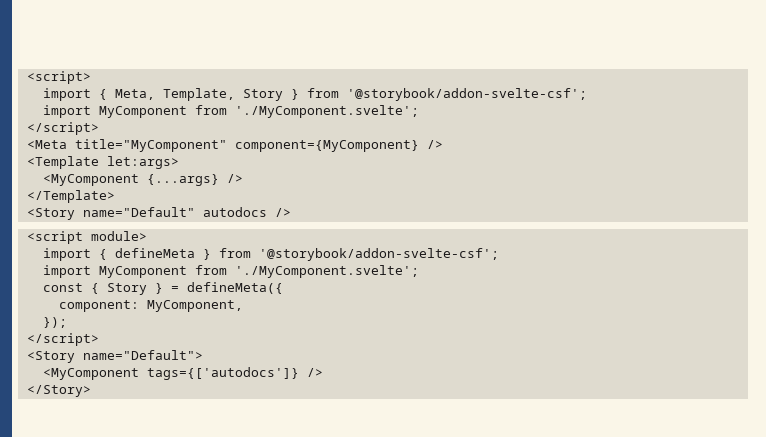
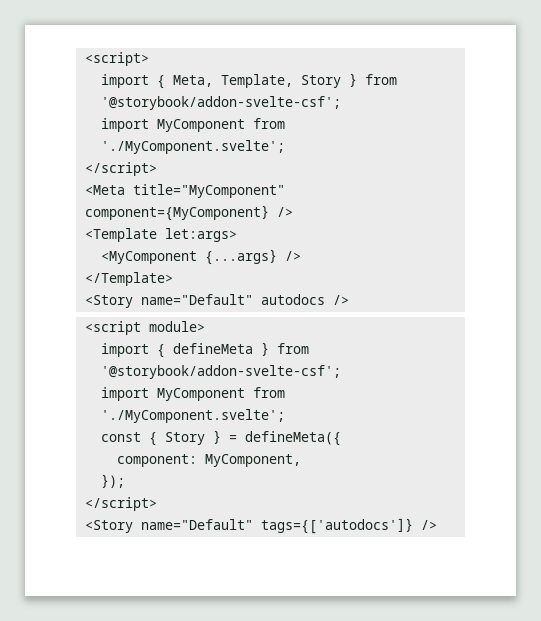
- <Story name="Default">
- <MyComponent tags={['autodocs']} />
+ <Story name="Default" tags={['autodocs']} />
- </Story>

